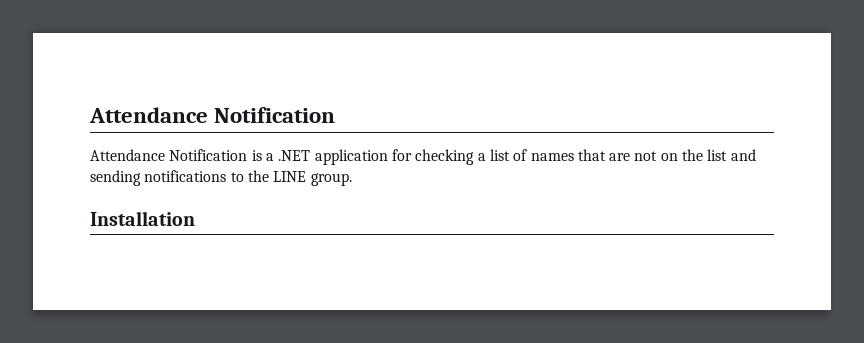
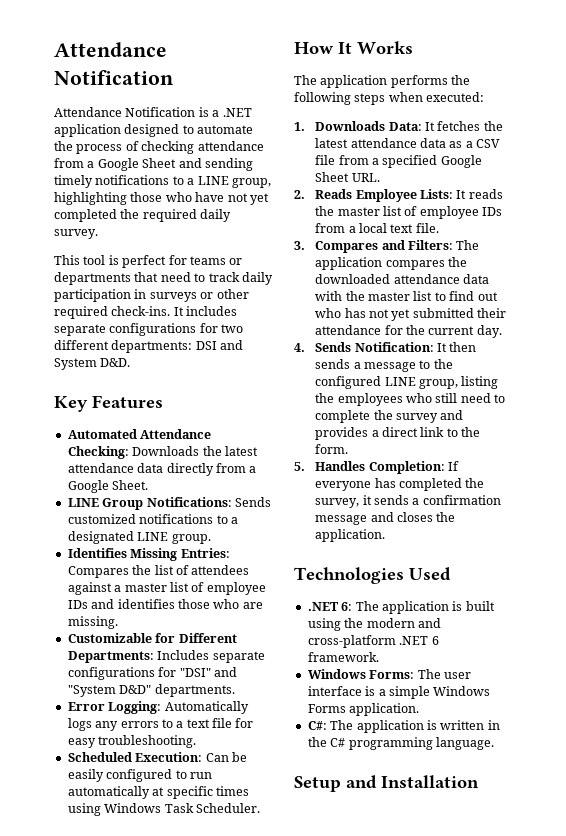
- Attendance Notification is a .NET application for checking a list of names that are not on the list and sending notifications to the LINE group.
- Installation
+ Attendance Notification is a .NET application designed to automate the process of checking attendance from a Google Sheet and sending timely notifications to a LINE group, highlighting those who have not yet completed the required daily survey.
+ This tool is perfect for teams or departments that need to track daily participation in surveys or other required check-ins. It includes separate configurations for two different departments: DSI and System D&D.
+ Key Features
+ Automated Attendance Checking: Downloads the latest attendance data directly from a Google Sheet.
+ LINE Group Notifications: Sends customized notifications to a designated LINE group.
+ Identifies Missing Entries: Compares the list of attendees against a master list of employee IDs and identifies those who are missing.
+ Customizable for Different Departments: Includes separate configurations for "DSI" and "System D&D" departments.
+ Error Logging: Automatically logs any errors to a text file for easy troubleshooting.
+ Scheduled Execution: Can be easily configured to run automatically at specific times using Windows Task Scheduler.
+ How It Works
+ The application performs the following steps when executed:
+ 1. Downloads Data: It fetches the latest attendance data as a CSV file from a specified Google Sheet URL.
+ 2. Reads Employee Lists: It reads the master list of employee IDs from a local text file.
+ 3. Compares and Filters: The application compares the downloaded attendance data with the master list to find out who has not yet submitted their attendance for the current day.
+ 4. Sends Notification: It then sends a message to the configured LINE group, listing the employees who still need to complete the survey and provides a direct link to the form.
+ 5. Handles Completion: If everyone has completed the survey, it sends a confirmation message and closes the application.
+ Technologies Used
+ .NET 6: The application is built using the modern and cross-platform .NET 6 framework.
+ Windows Forms: The user interface is a simple Windows Forms application.
+ C#: The application is written in the C# programming language.
+ Setup and Installation

